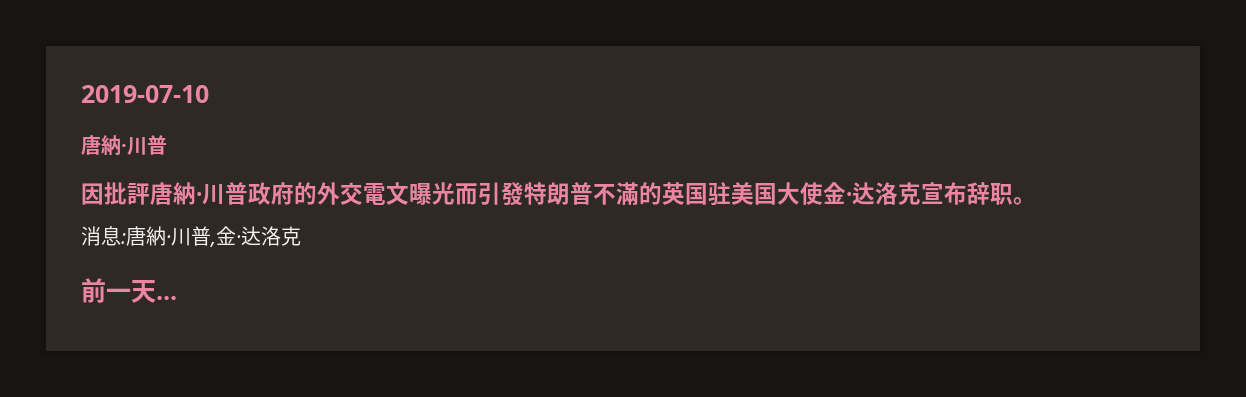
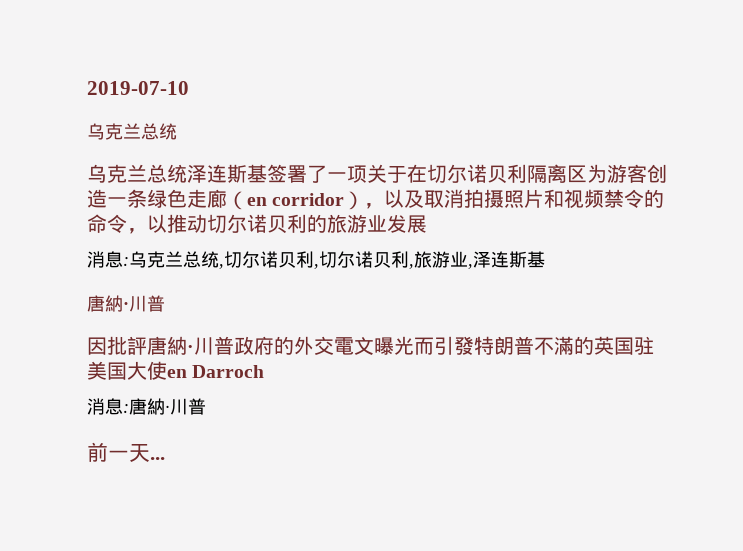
  2019-07-10
+ 乌克兰总统
+ 乌克兰总统泽连斯基签署了一项关于在切尔诺贝利隔离区为游客创造一条绿色走廊（en corridor），以及取消拍摄照片和视频禁令的命令，以推动切尔诺贝利的旅游业发展
+ 消息:乌克兰总统,切尔诺贝利,切尔诺贝利,旅游业,泽连斯基
- 因批評唐納·川普政府的外交電文曝光而引發特朗普不滿的英国驻美国大使金·达洛克宣布辞职。
+ 因批評唐納·川普政府的外交電文曝光而引發特朗普不滿的英国驻美国大使en Darroch
- 消息:唐納·川普,金·达洛克
+ 消息:唐納·川普

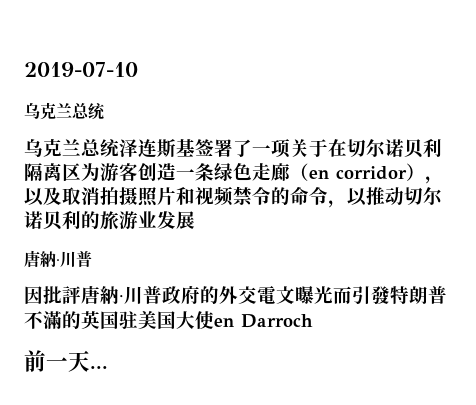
- 消息:乌克兰总统,切尔诺贝利,切尔诺贝利,旅游业,泽连斯基
- 消息:唐納·川普

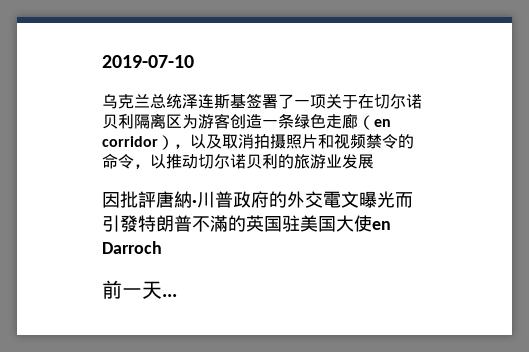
  2019-07-10
- 乌克兰总统
  乌克兰总统泽连斯基签署了一项关于在切尔诺贝利隔离区为游客创造一条绿色走廊（en corridor），以及取消拍摄照片和视频禁令的命令，以推动切尔诺贝利的旅游业发展
- 唐納·川普

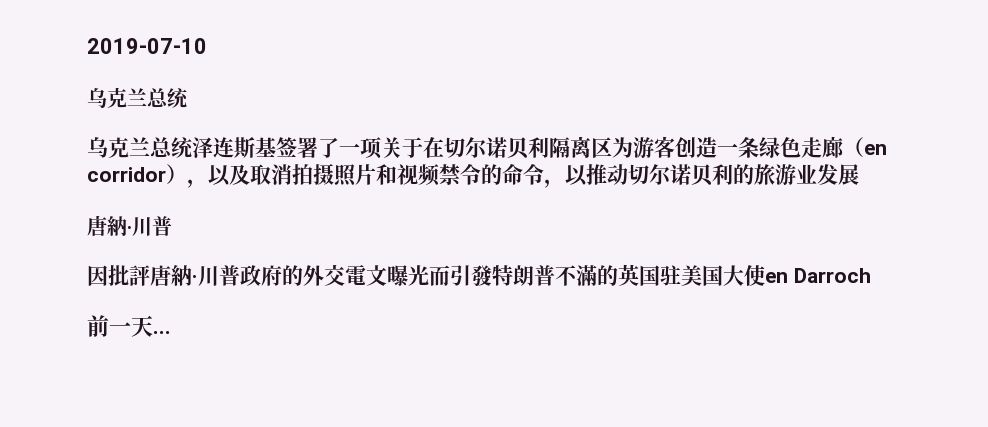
  2019-07-10
+ 乌克兰总统
  乌克兰总统泽连斯基签署了一项关于在切尔诺贝利隔离区为游客创造一条绿色走廊（en corridor），以及取消拍摄照片和视频禁令的命令，以推动切尔诺贝利的旅游业发展
+ 唐納·川普

